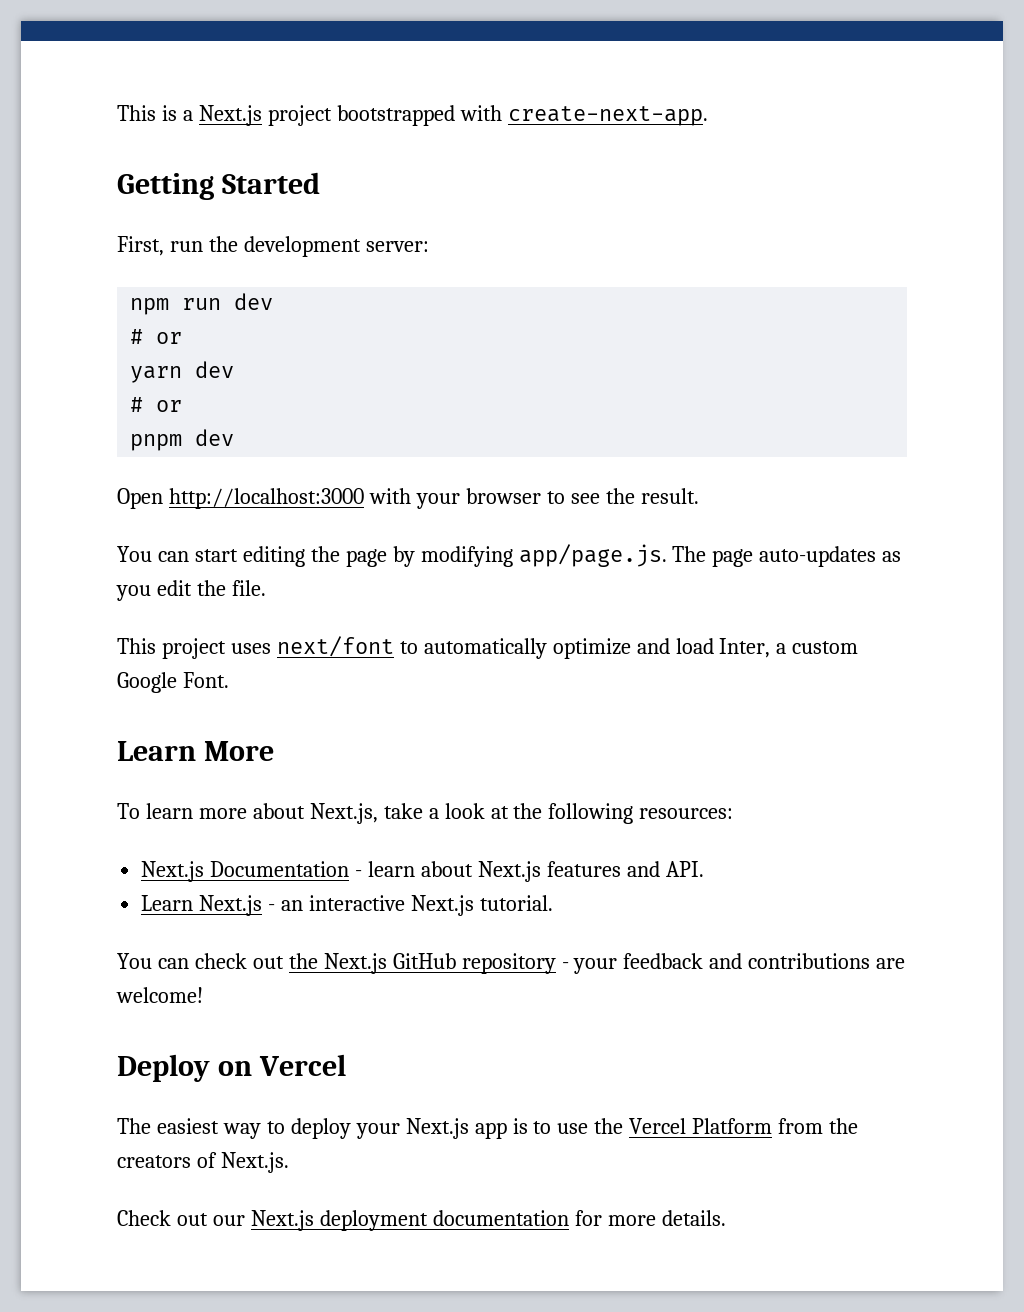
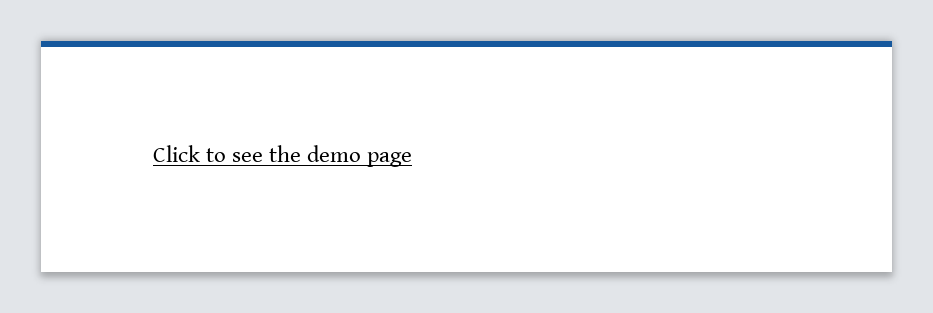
- This is a Next.js project bootstrapped with create-next-app.
- Getting Started
- First, run the development server:
- npm run dev
- # or
- yarn dev
- # or
- pnpm dev
- Open http://localhost:3000 with your browser to see the result.
- You can start editing the page by modifying app/page.js. The page auto-updates as you edit the file.
- This project uses next/font to automatically optimize and load Inter, a custom Google Font.
- Learn More
- To learn more about Next.js, take a look at the following resources:
- Next.js Documentation - learn about Next.js features and API.
- Learn Next.js - an interactive Next.js tutorial.
- You can check out the Next.js GitHub repository - your feedback and contributions are welcome!
- Deploy on Vercel
- The easiest way to deploy your Next.js app is to use the Vercel Platform from the creators of Next.js.
- Check out our Next.js deployment documentation for more details.
+ Click to see the demo page

